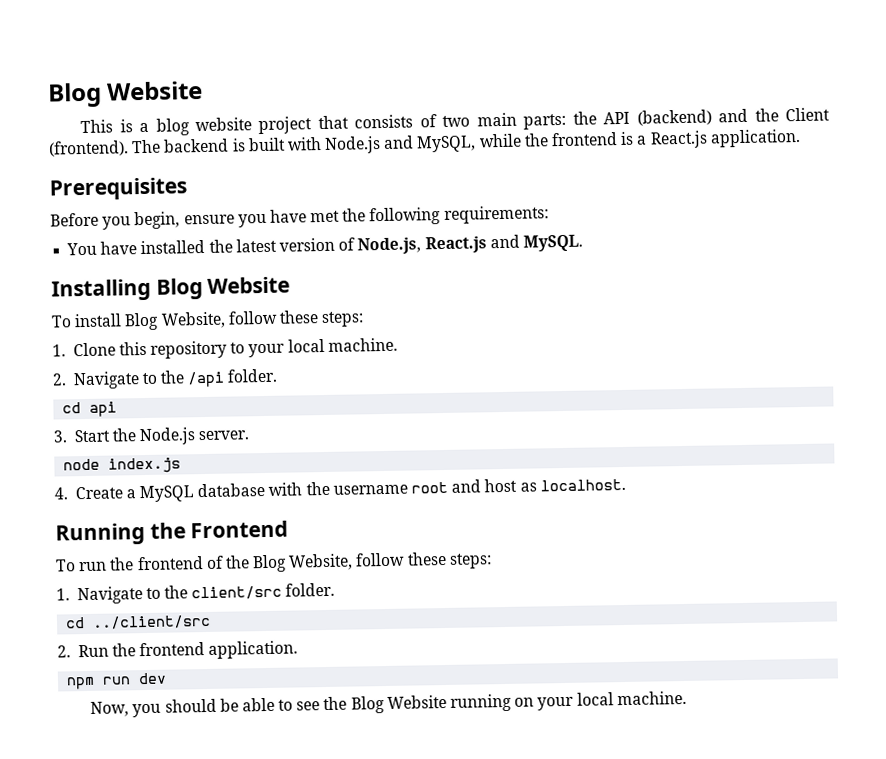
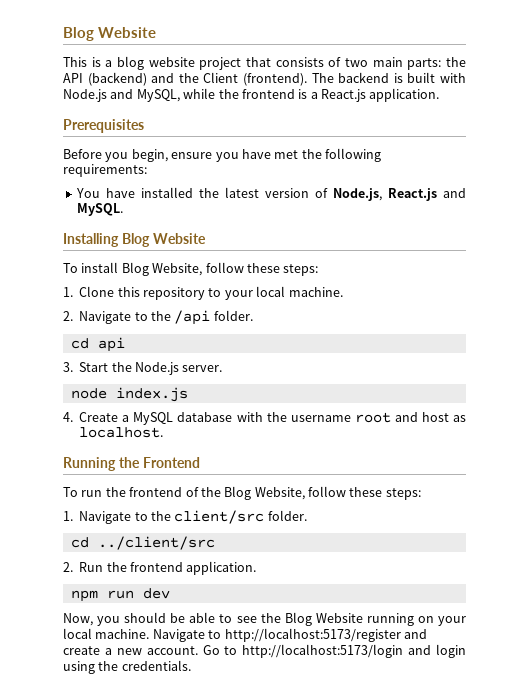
+ Navigate to http://localhost:5173/register and create a new account. Go to http://localhost:5173/login and login using the credentials.

